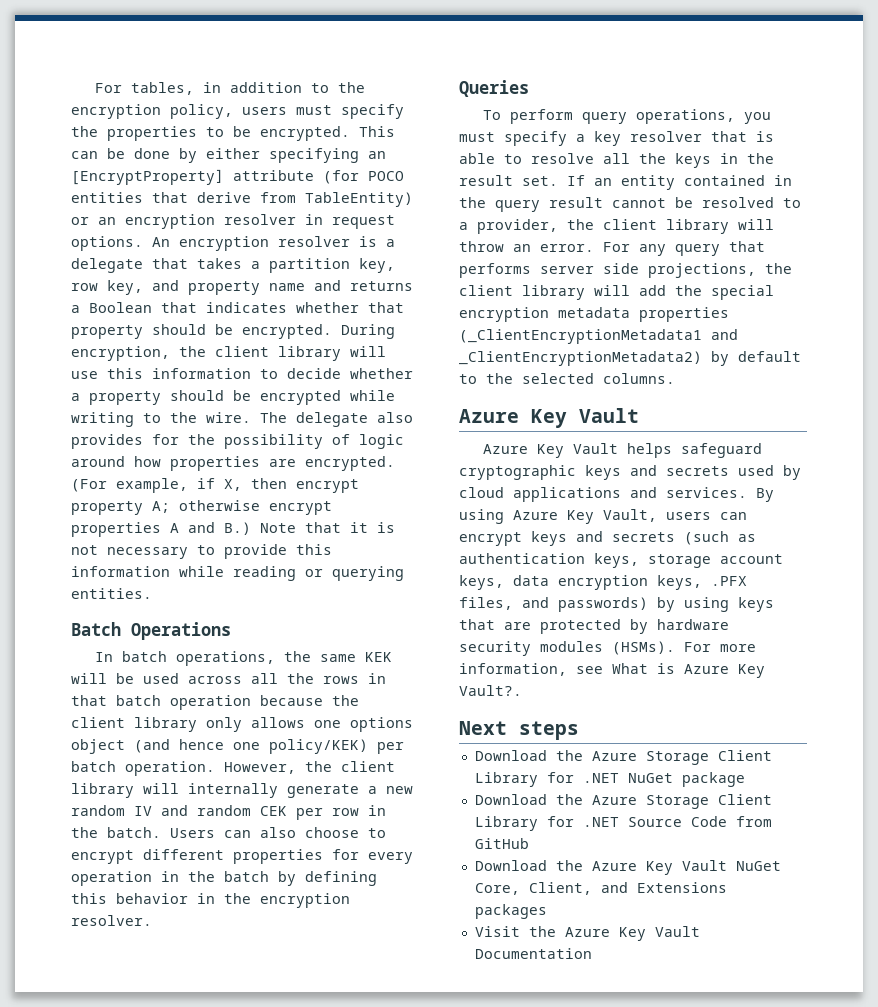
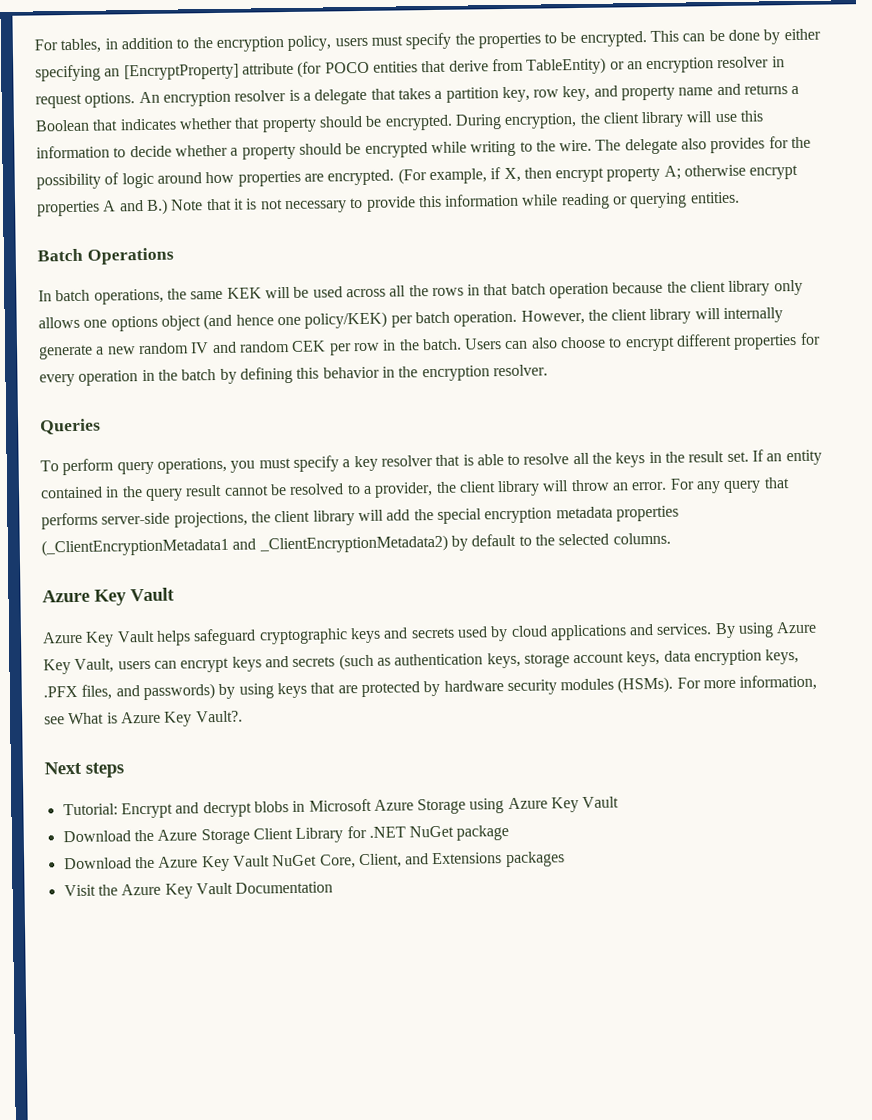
- For any query that performs server side projections, the client library will add the special encryption metadata properties (_ClientEncryptionMetadata1 and _ClientEncryptionMetadata2) by default to the selected columns.
+ For any query that performs server-side projections, the client library will add the special encryption metadata properties (_ClientEncryptionMetadata1 and _ClientEncryptionMetadata2) by default to the selected columns.
+ Tutorial: Encrypt and decrypt blobs in Microsoft Azure Storage using Azure Key Vault
- Download the Azure Storage Client Library for .NET Source Code from GitHub

